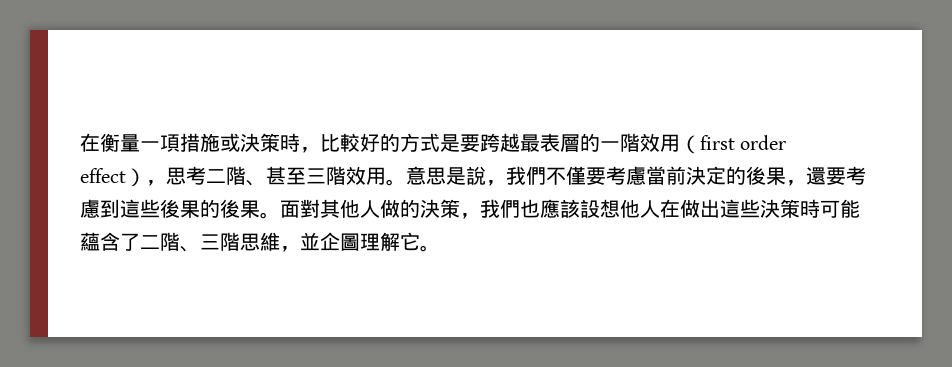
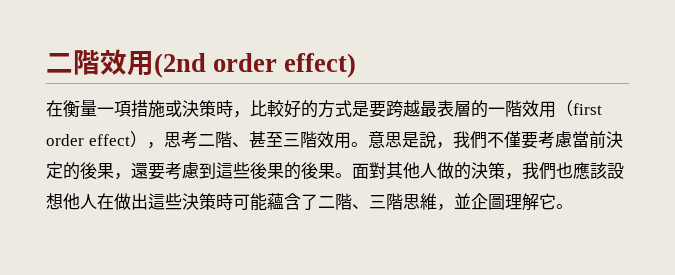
+ 二階效用(2nd order effect)

